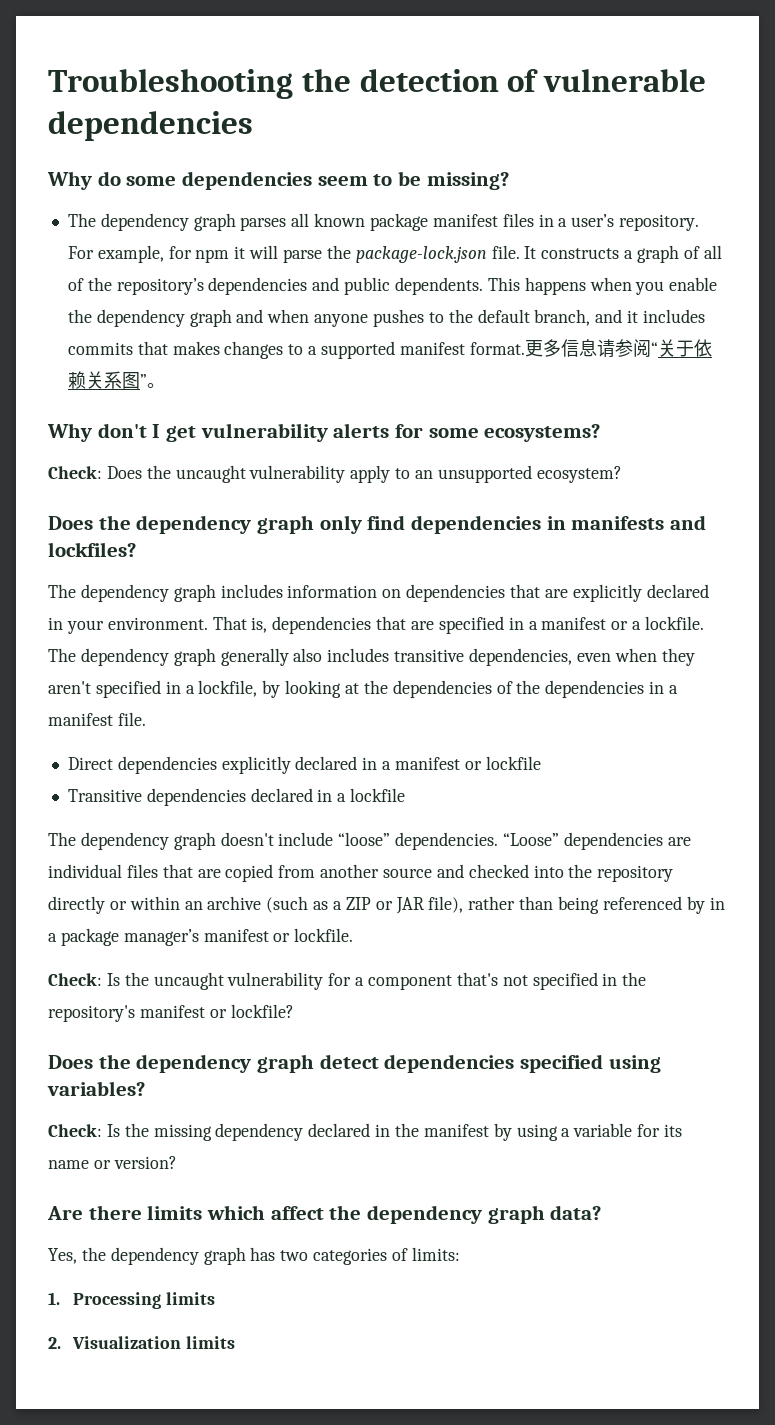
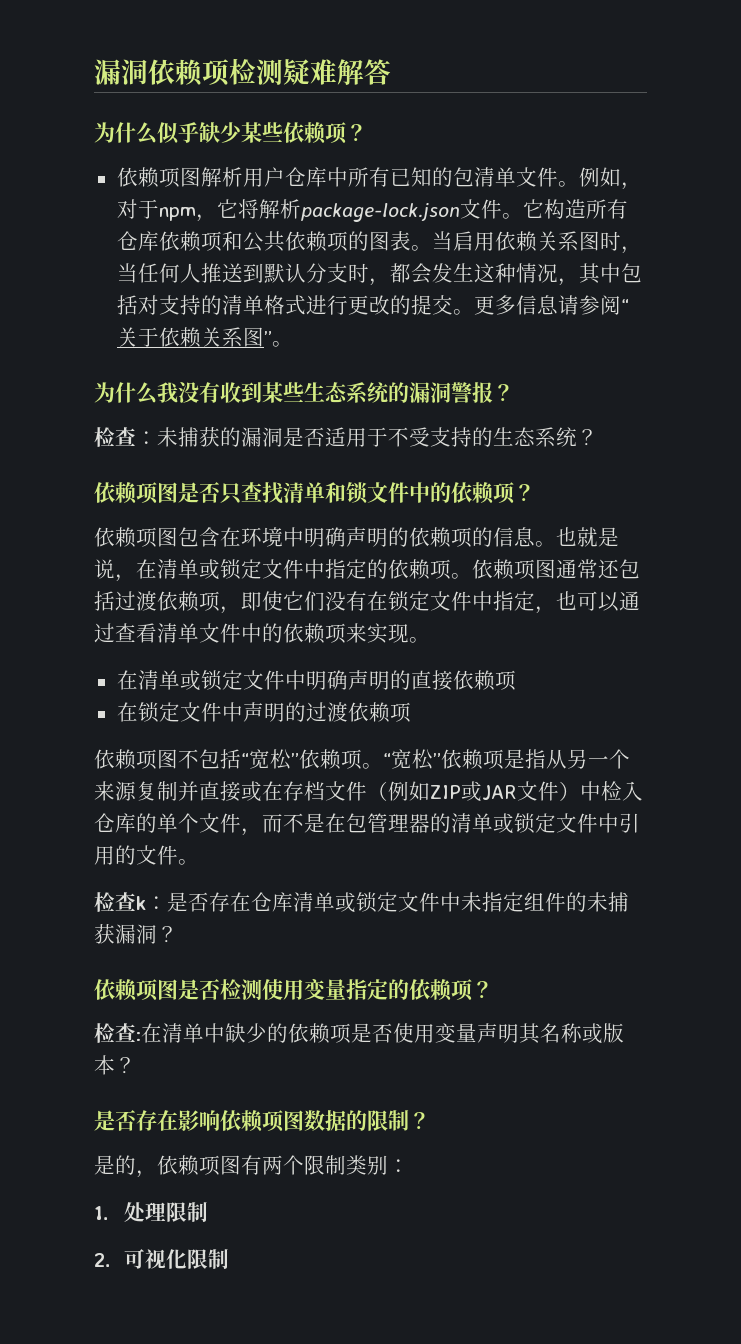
- Troubleshooting the detection of vulnerable dependencies
- Why do some dependencies seem to be missing?
- The dependency graph parses all known package manifest files in a user’s repository. For example, for npm it will parse the package-lock.json file. It constructs a graph of all of the repository’s dependencies and public dependents. This happens when you enable the dependency graph and when anyone pushes to the default branch, and it includes commits that makes changes to a supported manifest format.
+ 漏洞依赖项检测疑难解答
+ 为什么似乎缺少某些依赖项？
+ 依赖项图解析用户仓库中所有已知的包清单文件。例如，对于npm，它将解析package-lock.json文件。它构造所有仓库依赖项和公共依赖项的图表。当启用依赖关系图时，当任何人推送到默认分支时，都会发生这种情况，其中包括对支持的清单格式进行更改的提交。
- Why don't I get vulnerability alerts for some ecosystems?
- Check: Does the uncaught vulnerability apply to an unsupported ecosystem?
- Does the dependency graph only find dependencies in manifests and lockfiles?
- The dependency graph includes information on dependencies that are explicitly declared in your environment. That is, dependencies that are specified in a manifest or a lockfile. The dependency graph generally also includes transitive dependencies, even when they aren't specified in a lockfile, by looking at the dependencies of the dependencies in a manifest file.
- Direct dependencies explicitly declared in a manifest or lockfile
- Transitive dependencies declared in a lockfile
- The dependency graph doesn't include “loose” dependencies. “Loose” dependencies are individual files that are copied from another source and checked into the repository directly or within an archive (such as a ZIP or JAR file), rather than being referenced by in a package manager’s manifest or lockfile.
- Check: Is the uncaught vulnerability for a component that's not specified in the repository's manifest or lockfile?
- Does the dependency graph detect dependencies specified using variables?
- Check: Is the missing dependency declared in the manifest by using a variable for its name or version?
- Are there limits which affect the dependency graph data?
- Yes, the dependency graph has two categories of limits:
+ 为什么我没有收到某些生态系统的漏洞警报？
+ 检查：未捕获的漏洞是否适用于不受支持的生态系统？
+ 依赖项图是否只查找清单和锁文件中的依赖项？
+ 依赖项图包含在环境中明确声明的依赖项的信息。也就是说，在清单或锁定文件中指定的依赖项。依赖项图通常还包括过渡依赖项，即使它们没有在锁定文件中指定，也可以通过查看清单文件中的依赖项来实现。
+ 在清单或锁定文件中明确声明的直接依赖项
+ 在锁定文件中声明的过渡依赖项
+ 依赖项图不包括“宽松”依赖项。“宽松”依赖项是指从另一个来源复制并直接或在存档文件（例如ZIP或JAR文件）中检入仓库的单个文件，而不是在包管理器的清单或锁定文件中引用的文件。
+ 检查k：是否存在仓库清单或锁定文件中未指定组件的未捕获漏洞？
+ 依赖项图是否检测使用变量指定的依赖项？
+ 检查:在清单中缺少的依赖项是否使用变量声明其名称或版本？
+ 是否存在影响依赖项图数据的限制？
+ 是的，依赖项图有两个限制类别：
- 1. Processing limits
+ 1.处理限制
- 2. Visualization limits
+ 2.可视化限制

